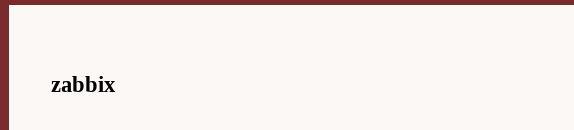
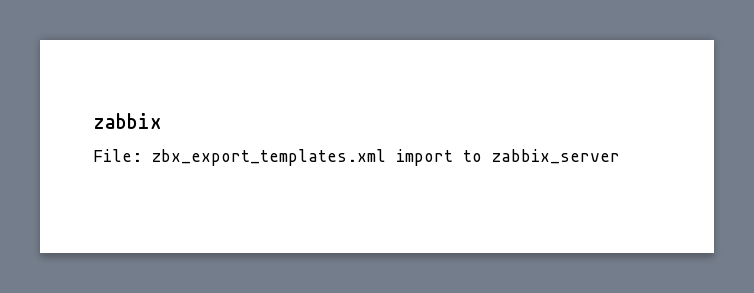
+ File: zbx_export_templates.xml import to zabbix_server

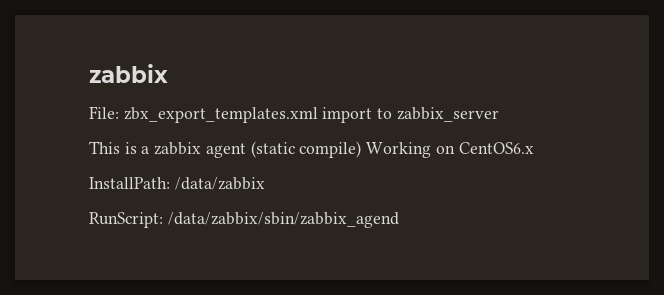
+ This is a zabbix agent (static compile) Working on CentOS6.x
+ InstallPath: /data/zabbix
+ RunScript: /data/zabbix/sbin/zabbix_agend

